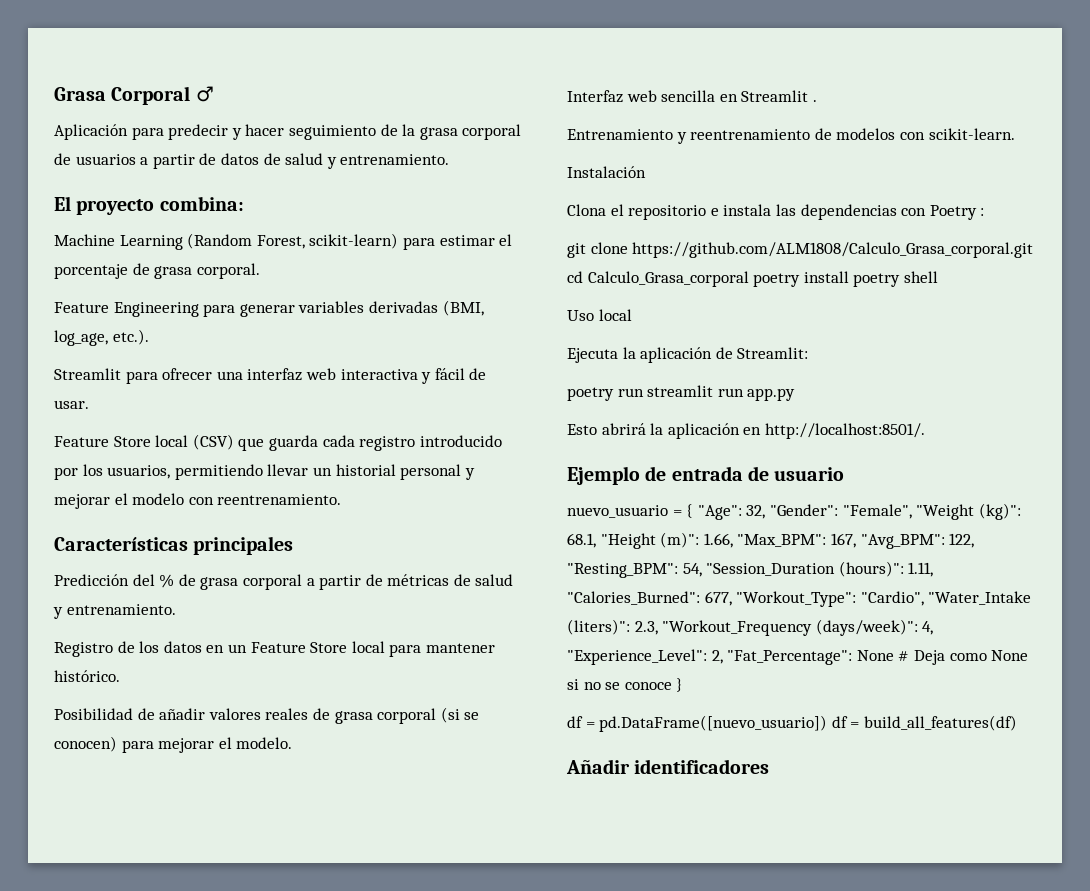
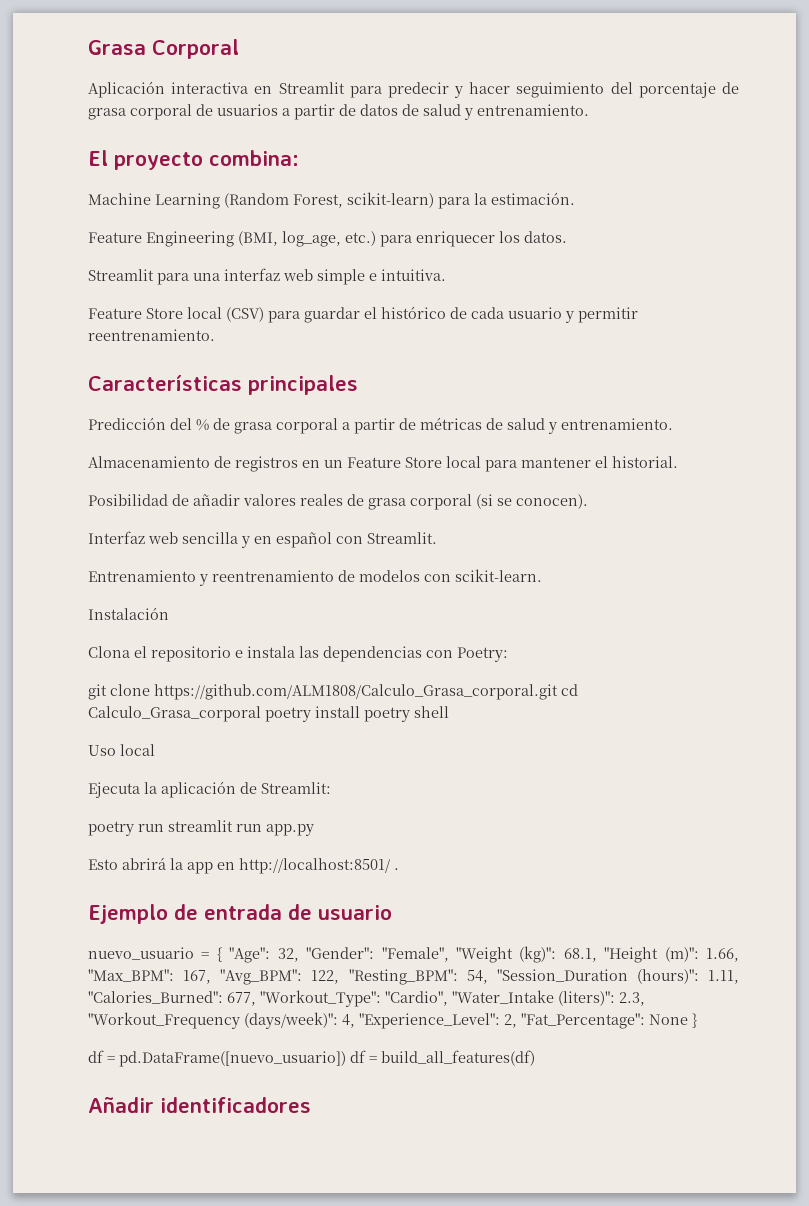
- Grasa Corporal ♂
+ Grasa Corporal
- Aplicación para predecir y hacer seguimiento de la grasa corporal de usuarios a partir de datos de salud y entrenamiento.
+ Aplicación interactiva en Streamlit para predecir y hacer seguimiento del porcentaje de grasa corporal de usuarios a partir de datos de salud y entrenamiento.
- Machine Learning (Random Forest, scikit-learn) para estimar el porcentaje de grasa corporal.
- Feature Engineering para generar variables derivadas (BMI, log_age, etc.).
- Streamlit para ofrecer una interfaz web interactiva y fácil de usar.
+ Machine Learning (Random Forest, scikit-learn) para la estimación.
+ Feature Engineering (BMI, log_age, etc.) para enriquecer los datos.
+ Streamlit para una interfaz web simple e intuitiva.
- Feature Store local (CSV) que guarda cada registro introducido por los usuarios, permitiendo llevar un historial personal y mejorar el modelo con reentrenamiento.
+ Feature Store local (CSV) para guardar el histórico de cada usuario y permitir reentrenamiento.
- Registro de los datos en un Feature Store local para mantener histórico.
+ Almacenamiento de registros en un Feature Store local para mantener el historial.
- Posibilidad de añadir valores reales de grasa corporal (si se conocen) para mejorar el modelo.
- Interfaz web sencilla en Streamlit .
+ Posibilidad de añadir valores reales de grasa corporal (si se conocen).
+ Interfaz web sencilla y en español con Streamlit.
- Clona el repositorio e instala las dependencias con Poetry :
+ Clona el repositorio e instala las dependencias con Poetry:
- Esto abrirá la aplicación en http://localhost:8501/.
+ Esto abrirá la app en http://localhost:8501/ .
- nuevo_usuario = { "Age": 32, "Gender": "Female", "Weight (kg)": 68.1, "Height (m)": 1.66, "Max_BPM": 167, "Avg_BPM": 122, "Resting_BPM": 54, "Session_Duration (hours)": 1.11, "Calories_Burned": 677, "Workout_Type": "Cardio", "Water_Intake (liters)": 2.3, "Workout_Frequency (days/week)": 4, "Experience_Level": 2, "Fat_Percentage": None # Deja como None si no se conoce }
+ nuevo_usuario = { "Age": 32, "Gender": "Female", "Weight (kg)": 68.1, "Height (m)": 1.66, "Max_BPM": 167, "Avg_BPM": 122, "Resting_BPM": 54, "Session_Duration (hours)": 1.11, "Calories_Burned": 677, "Workout_Type": "Cardio", "Water_Intake (liters)": 2.3, "Workout_Frequency (days/week)": 4, "Experience_Level": 2, "Fat_Percentage": None }

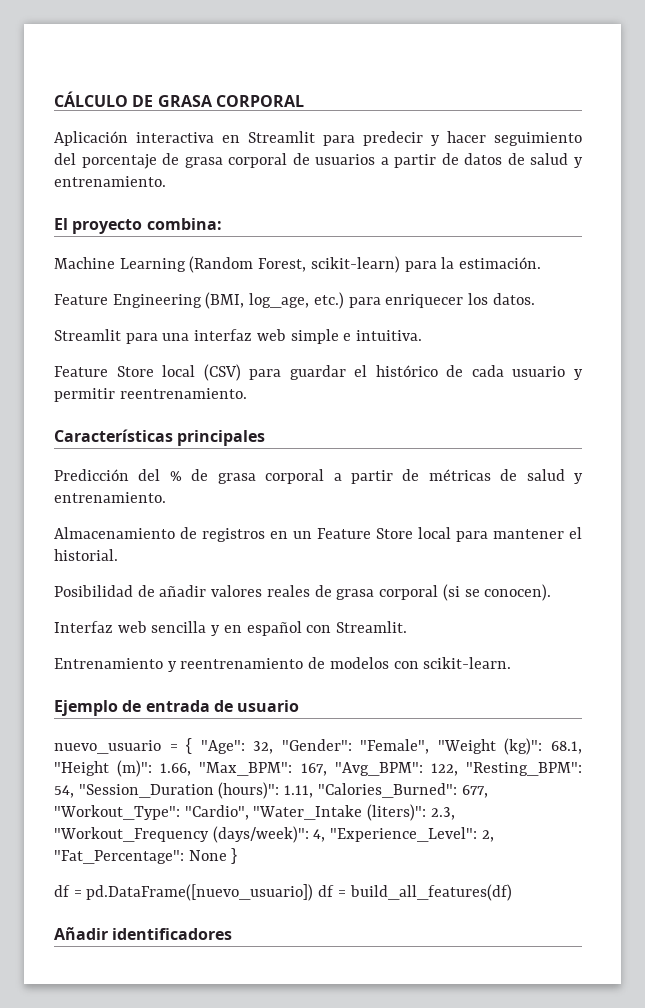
- Grasa Corporal
+ CÁLCULO DE GRASA CORPORAL
- Instalación
- Clona el repositorio e instala las dependencias con Poetry:
- git clone https://github.com/ALM1808/Calculo_Grasa_corporal.git cd Calculo_Grasa_corporal poetry install poetry shell
- Uso local
- Ejecuta la aplicación de Streamlit:
- poetry run streamlit run app.py
- Esto abrirá la app en http://localhost:8501/ .

